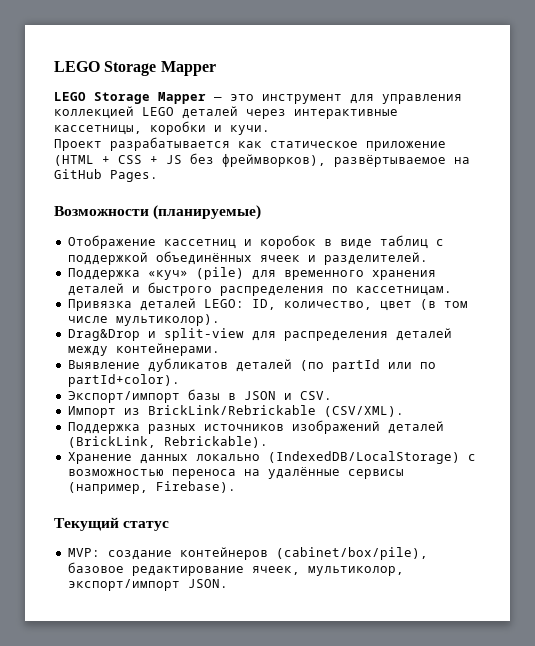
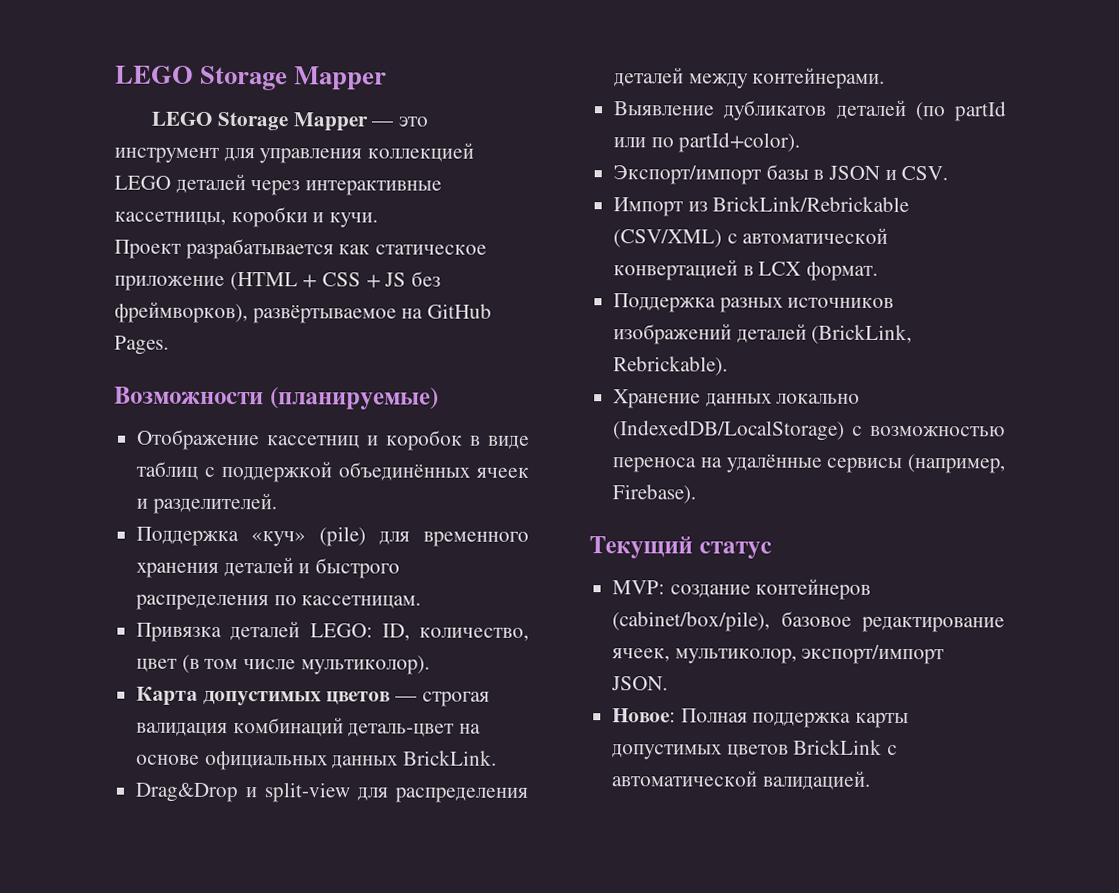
+ Карта допустимых цветов — строгая валидация комбинаций деталь-цвет на основе официальных данных BrickLink.
- Импорт из BrickLink/Rebrickable (CSV/XML).
+ Импорт из BrickLink/Rebrickable (CSV/XML) с автоматической конвертацией в LCX формат.
+ Новое: Полная поддержка карты допустимых цветов BrickLink с автоматической валидацией.

